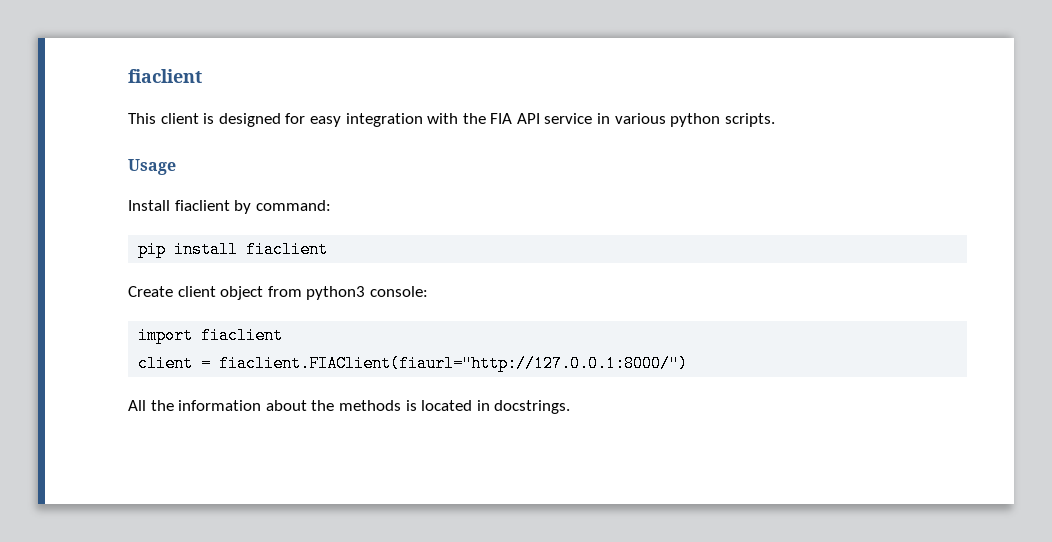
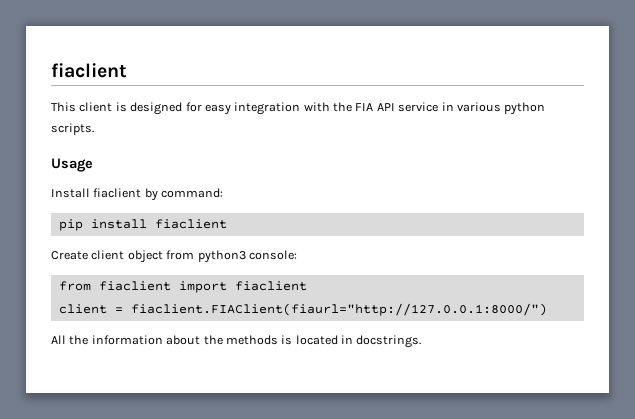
- import fiaclient
+ from fiaclient import fiaclient

